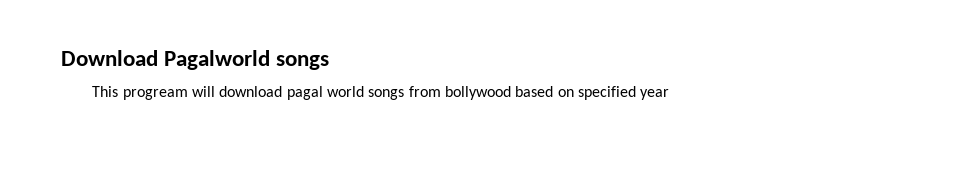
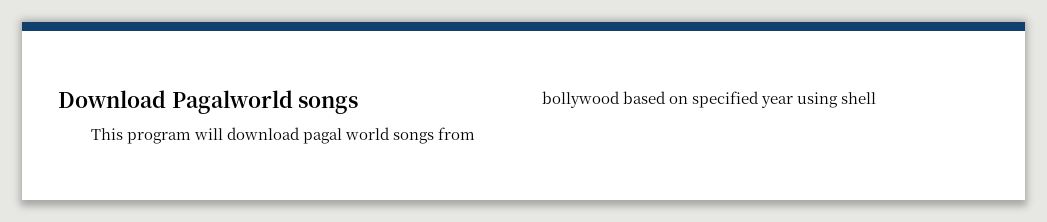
- This progream will download pagal world songs from bollywood based on specified year
+ This program will download pagal world songs from bollywood based on specified year using shell

